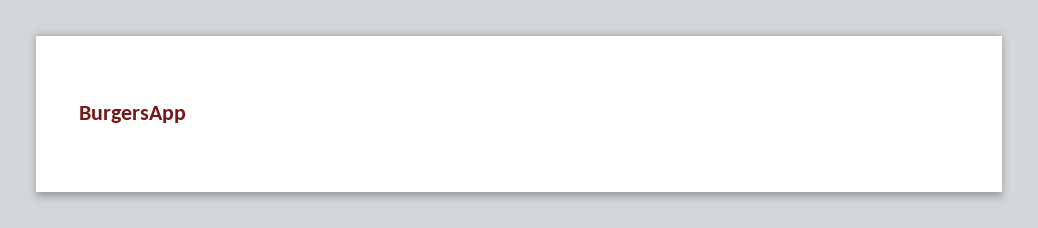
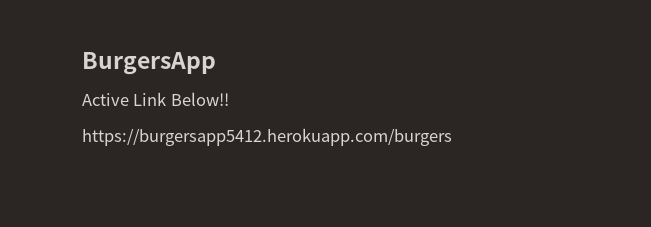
+ Active Link Below!!
+ https://burgersapp5412.herokuapp.com/burgers

